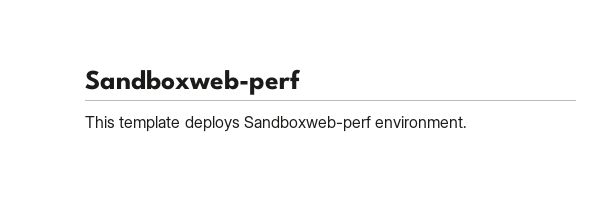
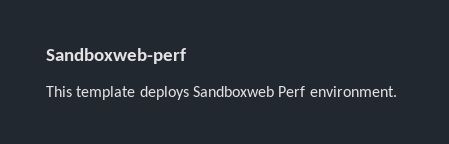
- This template deploys Sandboxweb-perf environment.
+ This template deploys Sandboxweb Perf environment.

